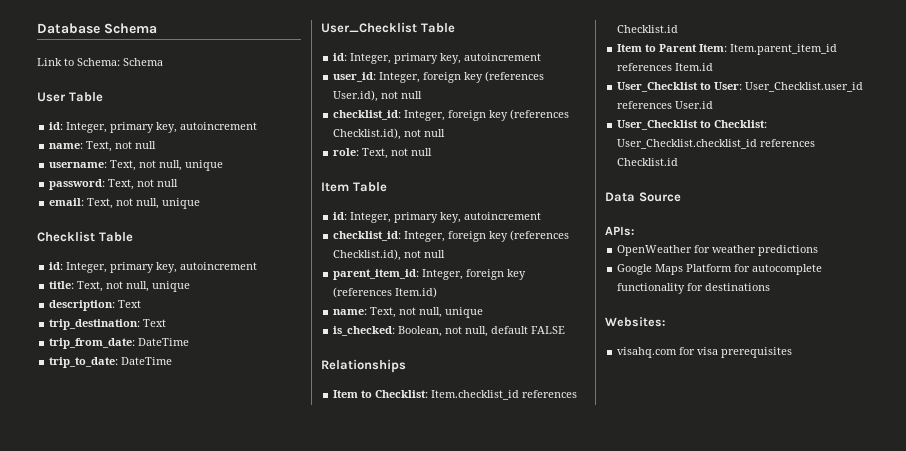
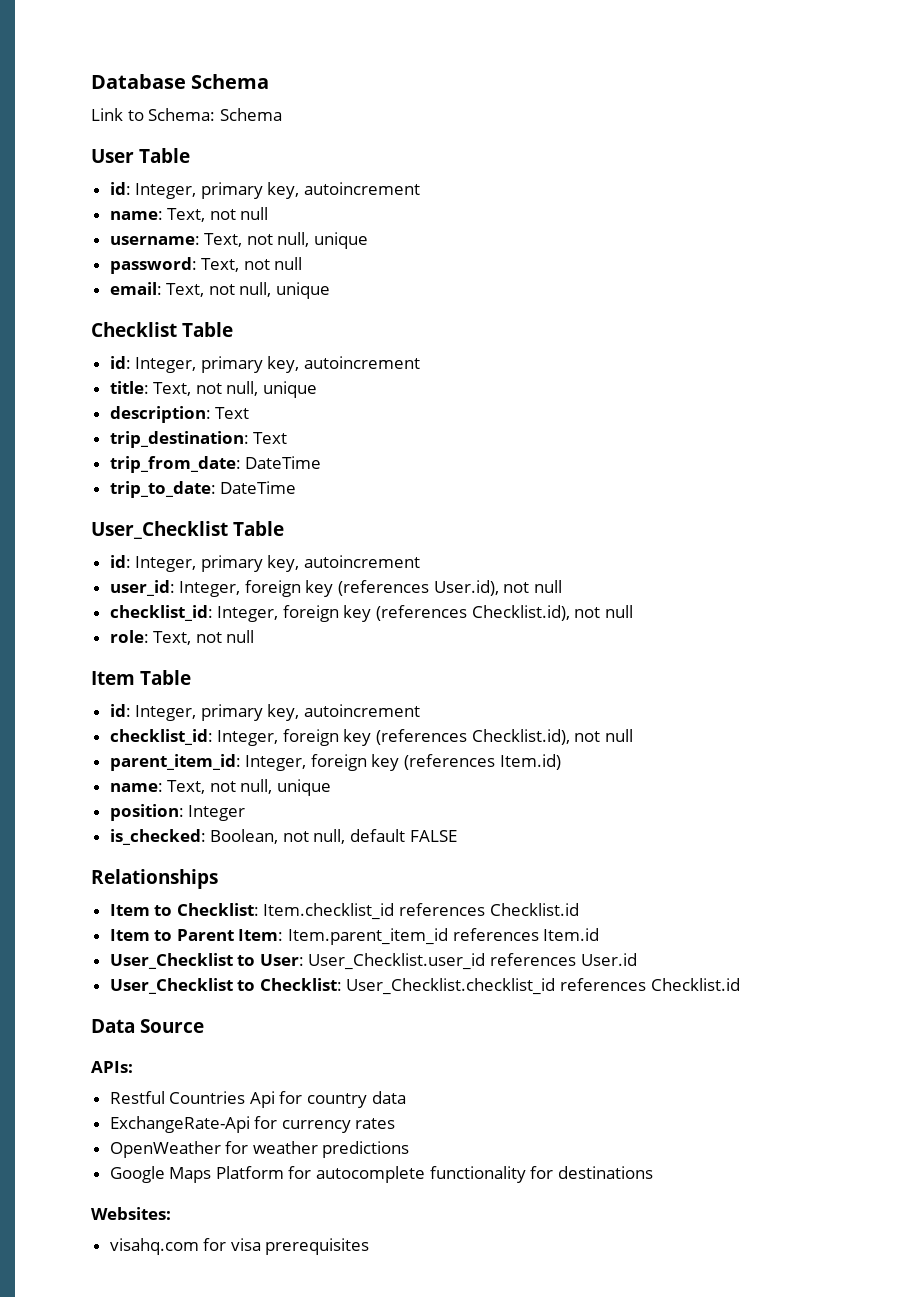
+ position: Integer
+ Restful Countries Api for country data
+ ExchangeRate-Api for currency rates

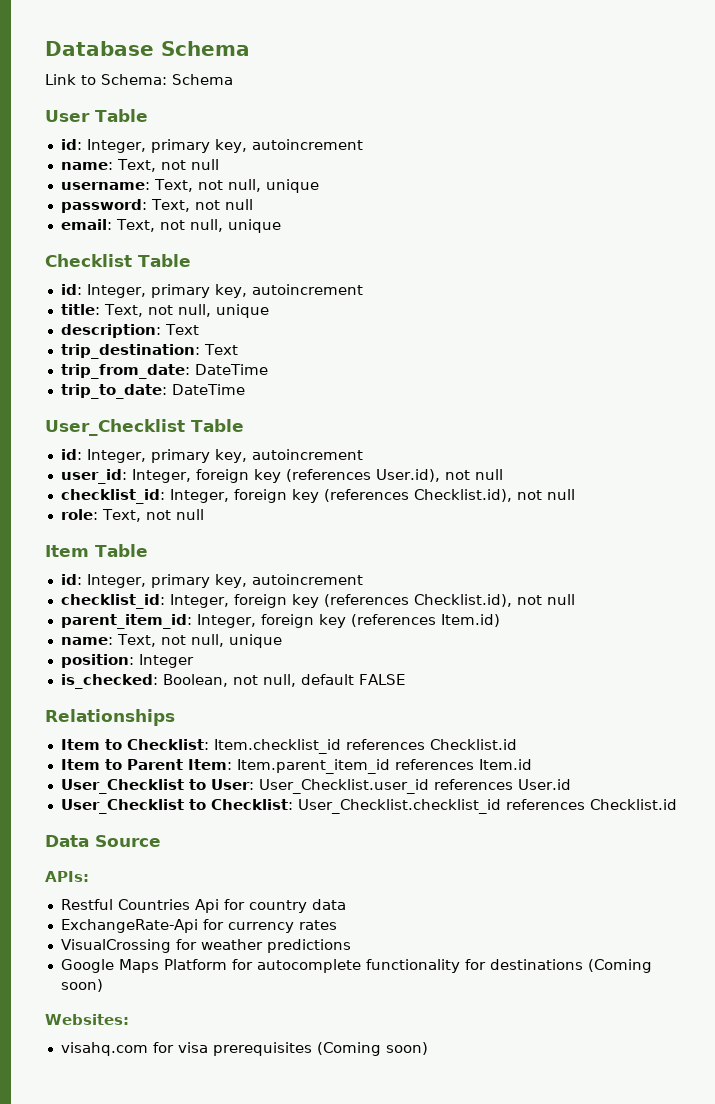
- OpenWeather for weather predictions
+ VisualCrossing for weather predictions
- Google Maps Platform for autocomplete functionality for destinations
+ Google Maps Platform for autocomplete functionality for destinations (Coming soon)
- visahq.com for visa prerequisites
+ visahq.com for visa prerequisites (Coming soon)

